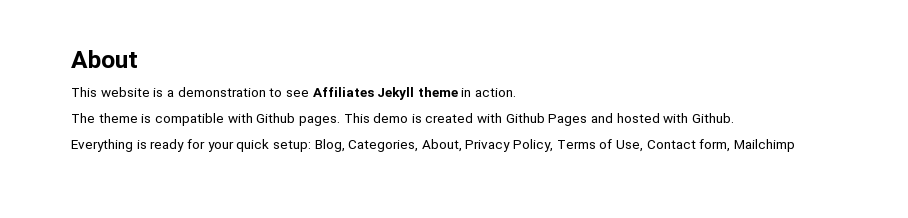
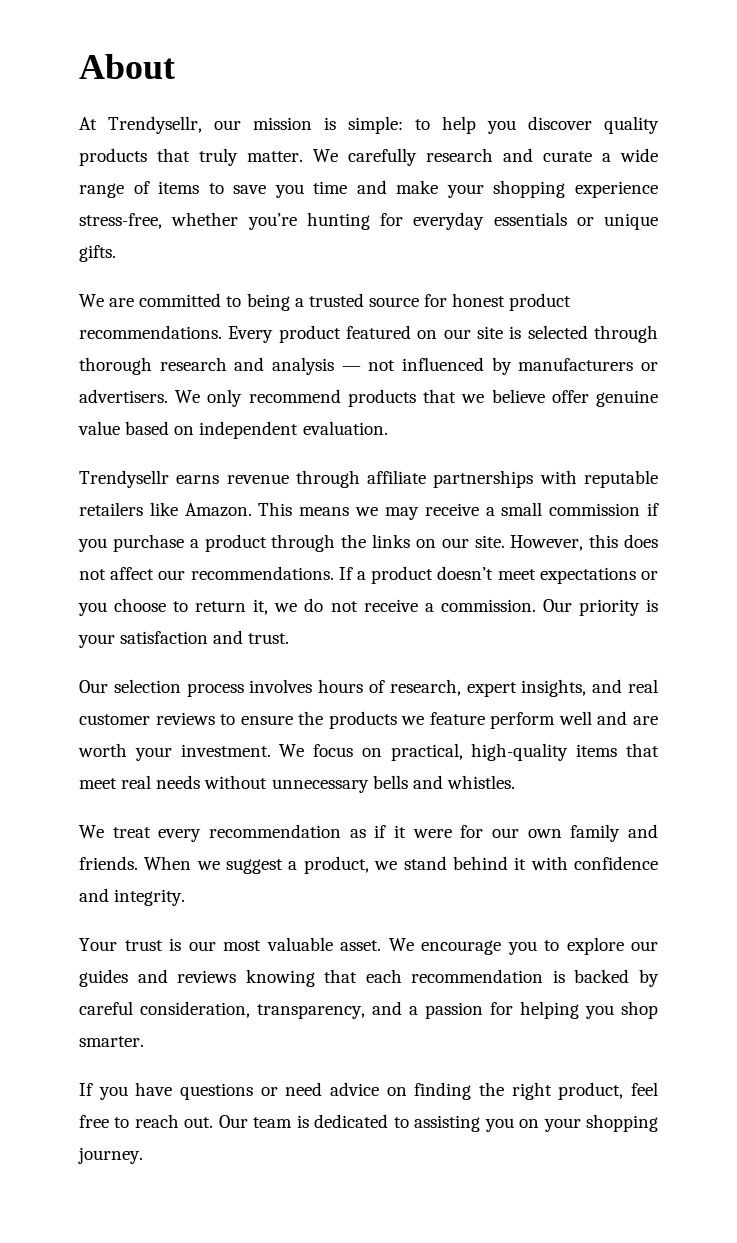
- This website is a demonstration to see Affiliates Jekyll theme in action.
- The theme is compatible with Github pages. This demo is created with Github Pages and hosted with Github.
- Everything is ready for your quick setup: Blog, Categories, About, Privacy Policy, Terms of Use, Contact form, Mailchimp
+ At Trendysellr, our mission is simple: to help you discover quality products that truly matter. We carefully research and curate a wide range of items to save you time and make your shopping experience stress-free, whether you’re hunting for everyday essentials or unique gifts.
+ We are committed to being a trusted source for honest product recommendations. Every product featured on our site is selected through thorough research and analysis — not influenced by manufacturers or advertisers. We only recommend products that we believe offer genuine value based on independent evaluation.
+ Trendysellr earns revenue through affiliate partnerships with reputable retailers like Amazon. This means we may receive a small commission if you purchase a product through the links on our site. However, this does not affect our recommendations. If a product doesn’t meet expectations or you choose to return it, we do not receive a commission. Our priority is your satisfaction and trust.
+ Our selection process involves hours of research, expert insights, and real customer reviews to ensure the products we feature perform well and are worth your investment. We focus on practical, high-quality items that meet real needs without unnecessary bells and whistles.
+ We treat every recommendation as if it were for our own family and friends. When we suggest a product, we stand behind it with confidence and integrity.
+ Your trust is our most valuable asset. We encourage you to explore our guides and reviews knowing that each recommendation is backed by careful consideration, transparency, and a passion for helping you shop smarter.
+ If you have questions or need advice on finding the right product, feel free to reach out. Our team is dedicated to assisting you on your shopping journey.

